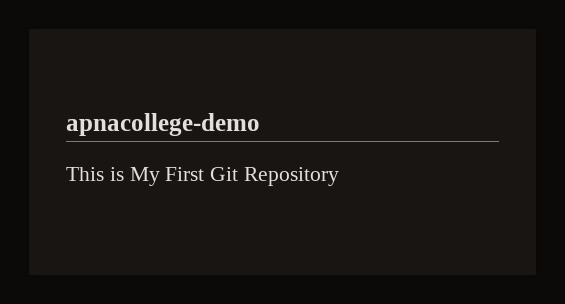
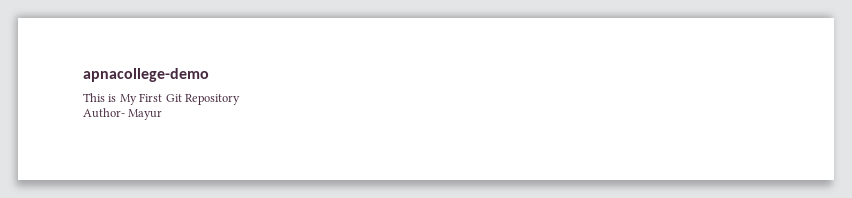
+ Author- Mayur

